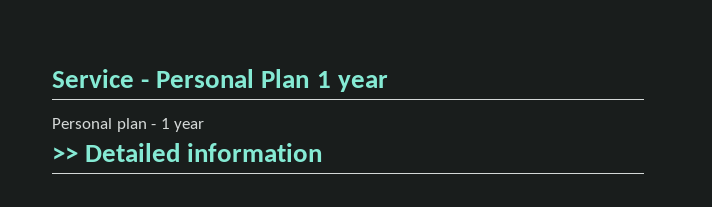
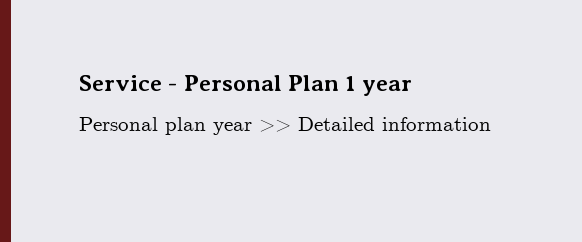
- Personal plan - 1 year
- >> Detailed information
+ Personal plan year >> Detailed information

